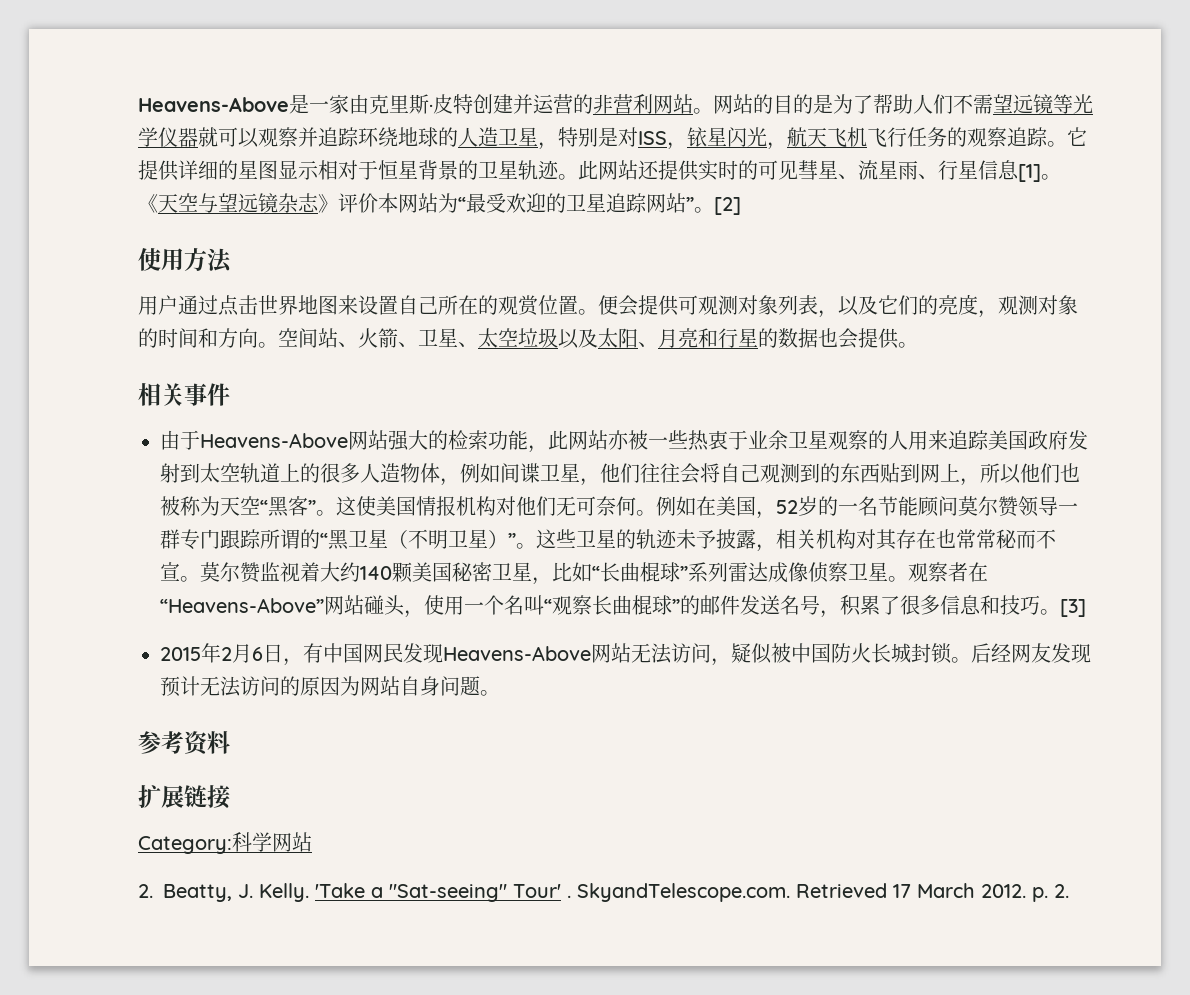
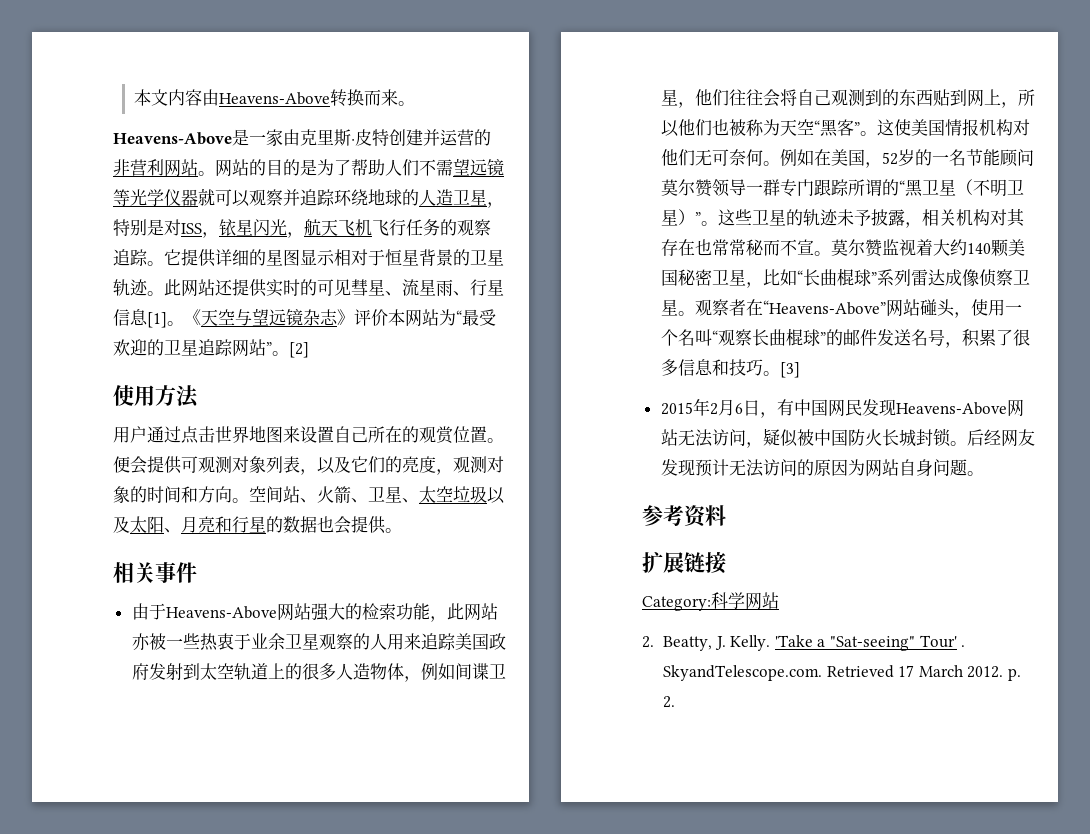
+ 本文内容由Heavens-Above转换而来。

